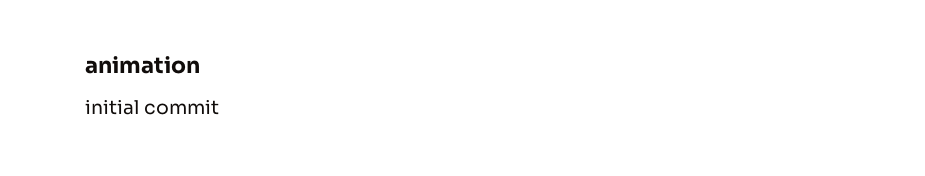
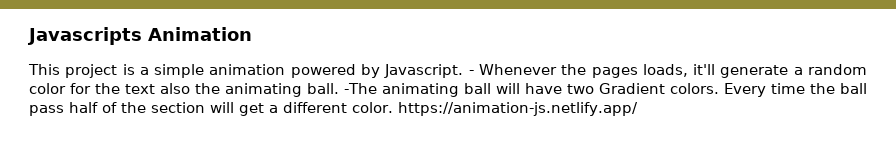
- animation
- initial commit
+ Javascripts Animation
+ This project is a simple animation powered by Javascript. - Whenever the pages loads, it'll generate a random color for the text also the animating ball. -The animating ball will have two Gradient colors. Every time the ball pass half of the section will get a different color. https://animation-js.netlify.app/

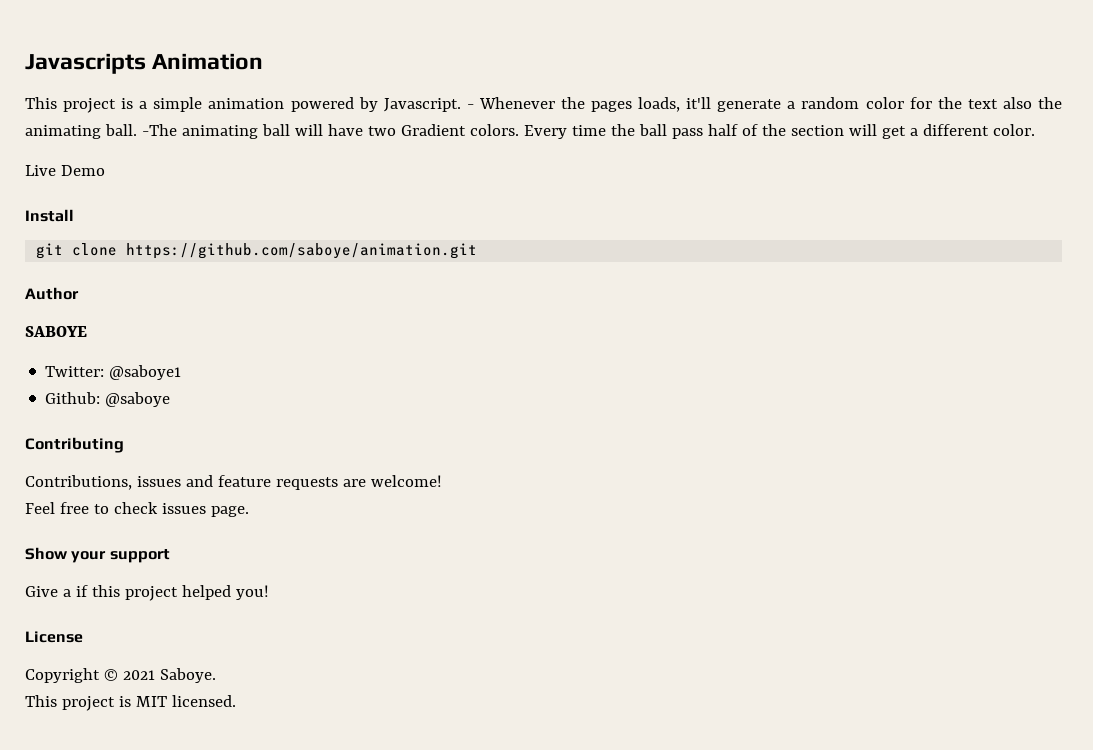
- Every time the ball pass half of the section will get a different color. https://animation-js.netlify.app/
+ Every time the ball pass half of the section will get a different color.
+ Live Demo
+ Install
+ git clone https://github.com/saboye/animation.git
+ Author
+ SABOYE
+ Twitter: @saboye1
+ Github: @saboye
+ Contributing
+ Contributions, issues and feature requests are welcome!
+ Feel free to check issues page.
+ Show your support
+ Give a if this project helped you!
+ License
+ Copyright © 2021 Saboye.
+ This project is MIT licensed.

